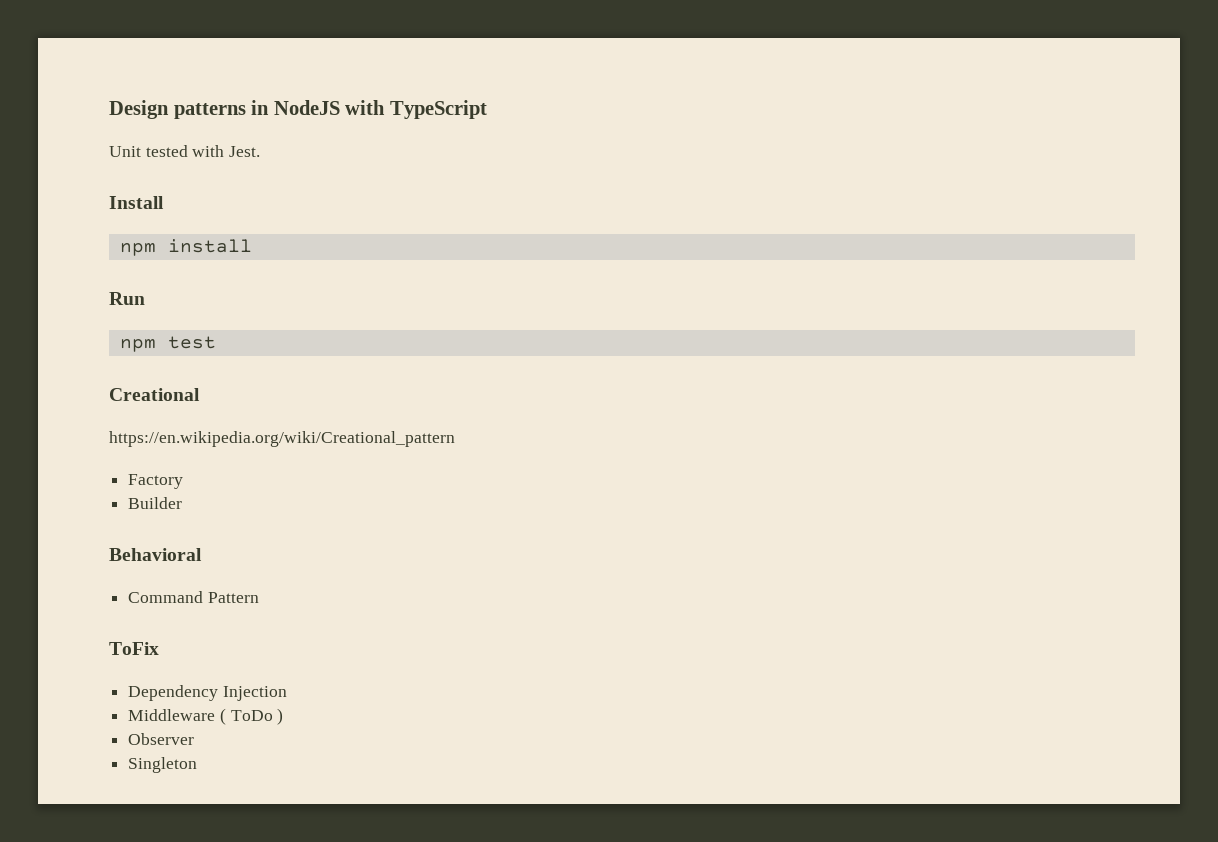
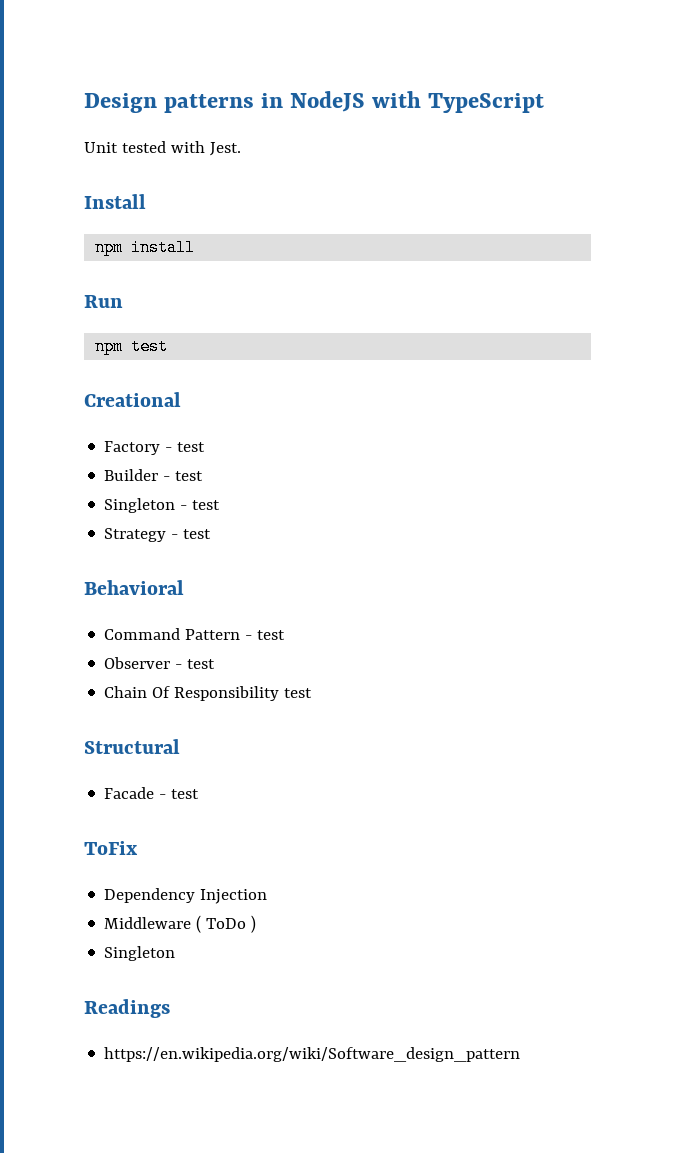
- https://en.wikipedia.org/wiki/Creational_pattern
- Factory
+ Factory - test
- Builder
+ Builder - test
+ Singleton - test
+ Strategy - test
  Behavioral
- Command Pattern
+ Command Pattern - test
+ Observer - test
+ Chain Of Responsibility test
+ Structural
+ Facade - test
  Middleware ( ToDo )
- Observer
  Singleton
+ Readings
+ https://en.wikipedia.org/wiki/Software_design_pattern

